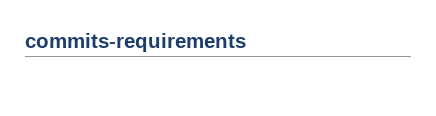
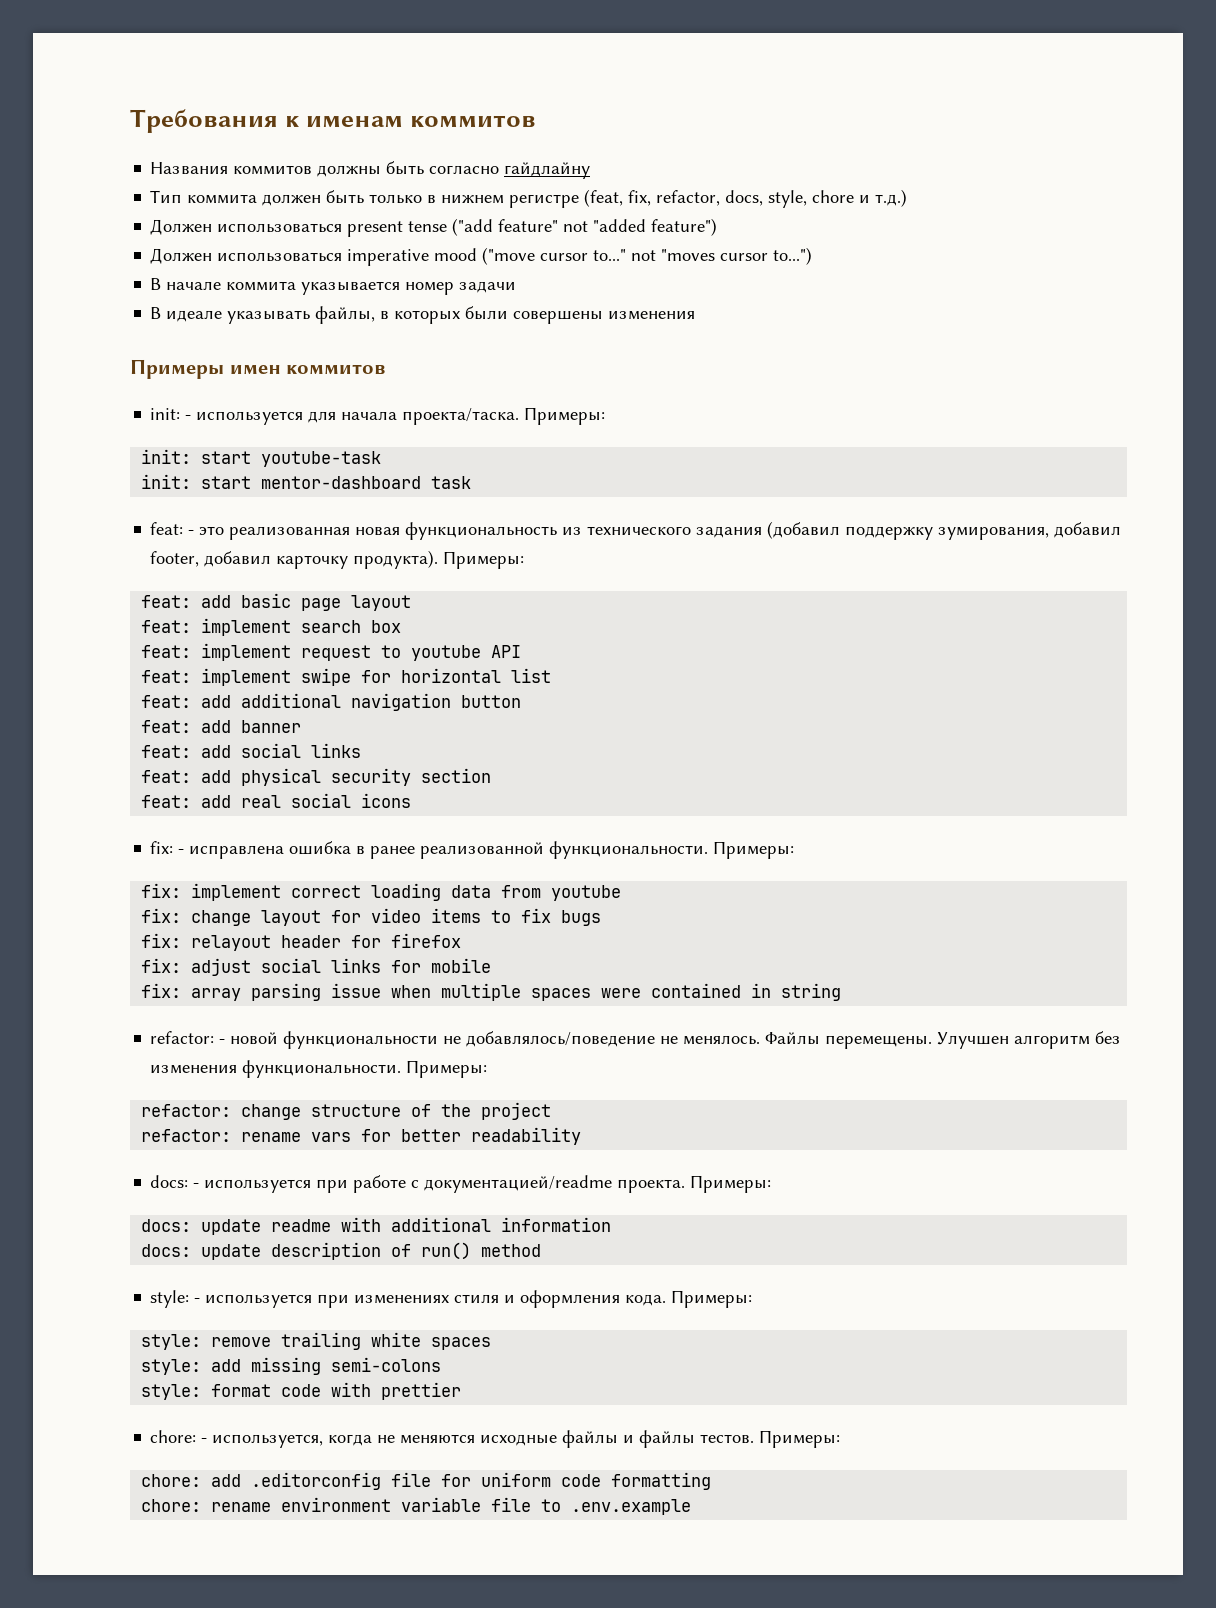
- commits-requirements
+ Требования к именам коммитов
+ Названия коммитов должны быть согласно гайдлайну
+ Тип коммита должен быть только в нижнем регистре (feat, fix, refactor, docs, style, chore и т.д.)
+ Должен использоваться present tense ("add feature" not "added feature")
+ Должен использоваться imperative mood ("move cursor to..." not "moves cursor to...")
+ В начале коммита указывается номер задачи
+ В идеале указывать файлы, в которых были совершены изменения
+ Примеры имен коммитов
+ init: - используется для начала проекта/таска. Примеры:
+ init: start youtube-task
+ init: start mentor-dashboard task
+ feat: - это реализованная новая функциональность из технического задания (добавил поддержку зумирования, добавил footer, добавил карточку продукта). Примеры:
+ feat: add basic page layout
+ feat: implement search box
+ feat: implement request to youtube API
+ feat: implement swipe for horizontal list
+ feat: add additional navigation button
+ feat: add banner
+ feat: add social links
+ feat: add physical security section
+ feat: add real social icons
+ fix: - исправлена ошибка в ранее реализованной функциональности. Примеры:
+ fix: implement correct loading data from youtube
+ fix: change layout for video items to fix bugs
+ fix: relayout header for firefox
+ fix: adjust social links for mobile
+ fix: array parsing issue when multiple spaces were contained in string
+ refactor: - новой функциональности не добавлялось/поведение не менялось. Файлы перемещены. Улучшен алгоритм без изменения функциональности. Примеры:
+ refactor: change structure of the project
+ refactor: rename vars for better readability
+ docs: - используется при работе с документацией/readme проекта. Примеры:
+ docs: update readme with additional information
+ docs: update description of run() method
+ style: - используется при изменениях стиля и оформления кода. Примеры:
+ style: remove trailing white spaces
+ style: add missing semi-colons
+ style: format code with prettier
+ chore: - используется, когда не меняются исходные файлы и файлы тестов. Примеры:
+ chore: add .editorconfig file for uniform code formatting
+ chore: rename environment variable file to .env.example

